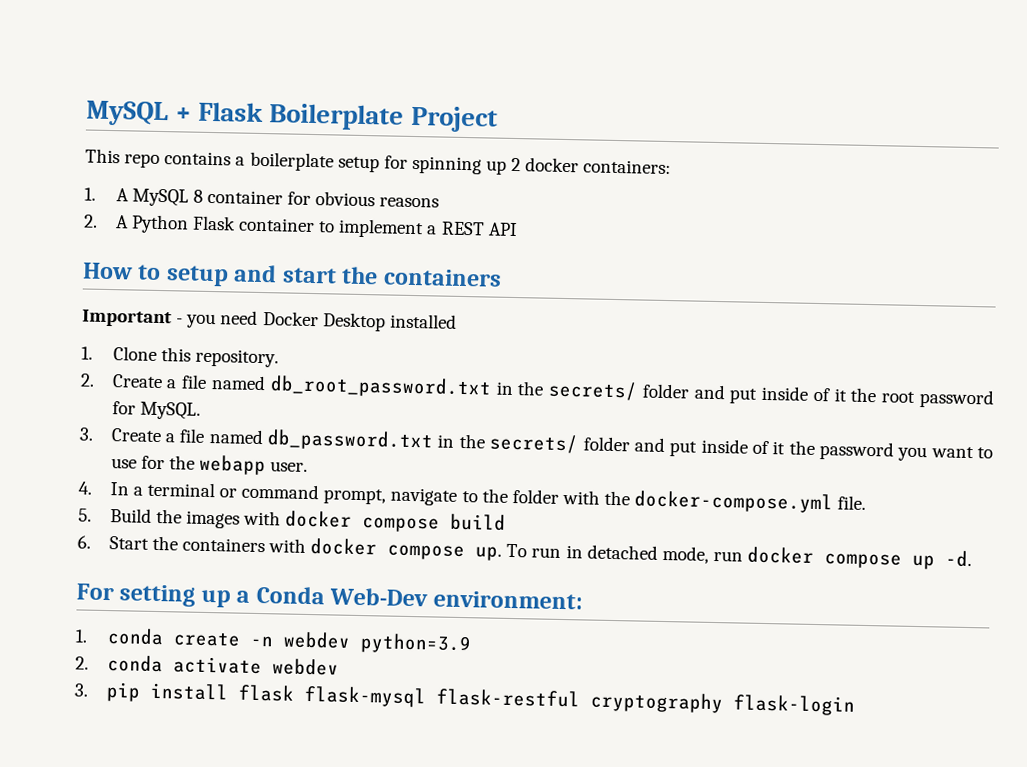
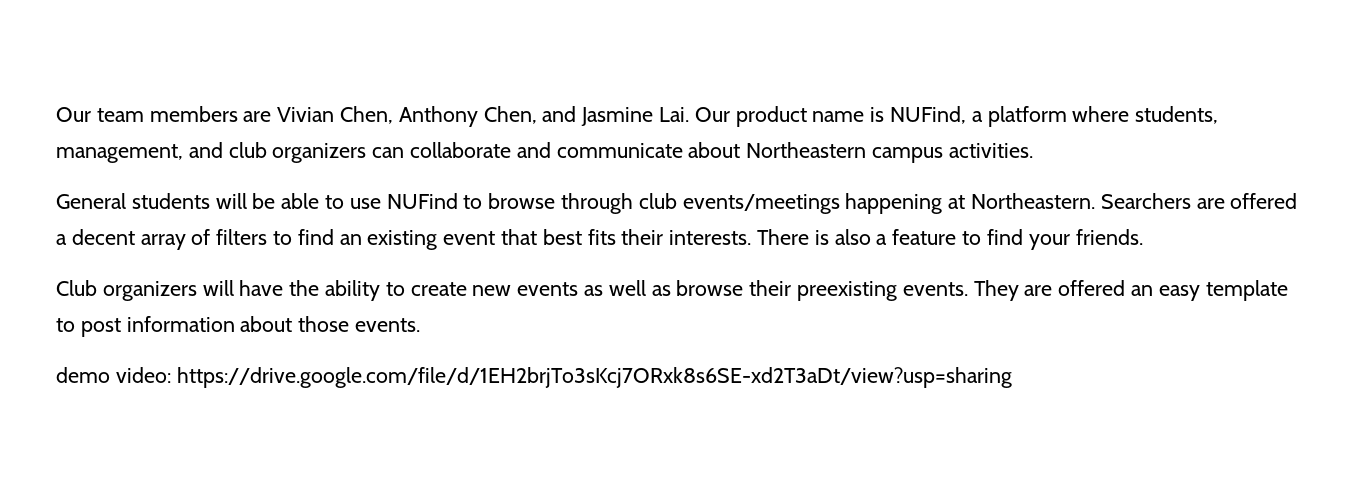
- MySQL + Flask Boilerplate Project
- This repo contains a boilerplate setup for spinning up 2 docker containers:
- 1. A MySQL 8 container for obvious reasons
- 2. A Python Flask container to implement a REST API
- How to setup and start the containers
- Important - you need Docker Desktop installed
- 1. Clone this repository.
- 2. Create a file named db_root_password.txt in the secrets/ folder and put inside of it the root password for MySQL.
- 3. Create a file named db_password.txt in the secrets/ folder and put inside of it the password you want to use for the webapp user.
- 4. In a terminal or command prompt, navigate to the folder with the docker-compose.yml file.
- 5. Build the images with docker compose build
- 6. Start the containers with docker compose up. To run in detached mode, run docker compose up -d.
- For setting up a Conda Web-Dev environment:
- 1. conda create -n webdev python=3.9
- 2. conda activate webdev
- 3. pip install flask flask-mysql flask-restful cryptography flask-login
+ Our team members are Vivian Chen, Anthony Chen, and Jasmine Lai. Our product name is NUFind, a platform where students, management, and club organizers can collaborate and communicate about Northeastern campus activities.
+ General students will be able to use NUFind to browse through club events/meetings happening at Northeastern. Searchers are offered a decent array of filters to find an existing event that best fits their interests. There is also a feature to find your friends.
+ Club organizers will have the ability to create new events as well as browse their preexisting events. They are offered an easy template to post information about those events.
+ demo video: https://drive.google.com/file/d/1EH2brjTo3sKcj7ORxk8s6SE-xd2T3aDt/view?usp=sharing

